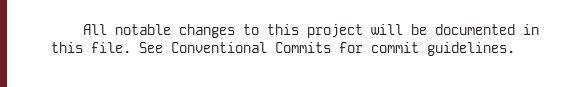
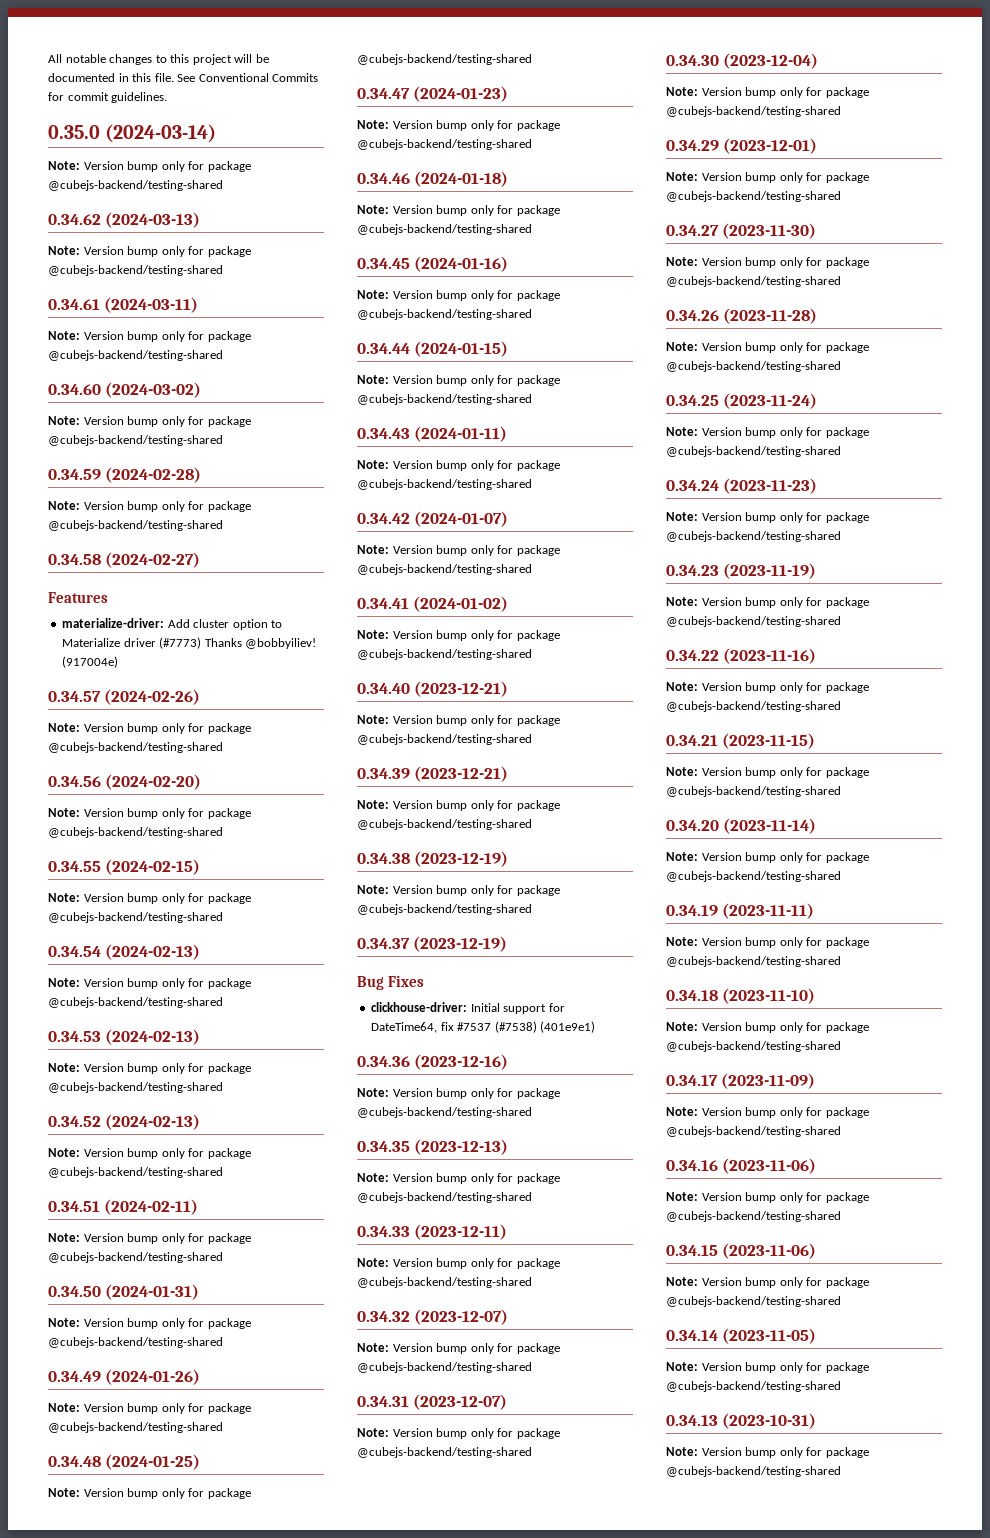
+ 0.35.0 (2024-03-14)
+ Note: Version bump only for package @cubejs-backend/testing-shared
+ 0.34.62 (2024-03-13)
+ Note: Version bump only for package @cubejs-backend/testing-shared
+ 0.34.61 (2024-03-11)
+ Note: Version bump only for package @cubejs-backend/testing-shared
+ 0.34.60 (2024-03-02)
+ Note: Version bump only for package @cubejs-backend/testing-shared
+ 0.34.59 (2024-02-28)
+ Note: Version bump only for package @cubejs-backend/testing-shared
+ 0.34.58 (2024-02-27)
+ Features
+ materialize-driver: Add cluster option to Materialize driver (#7773) Thanks @bobbyiliev! (917004e)
+ 0.34.57 (2024-02-26)
+ Note: Version bump only for package @cubejs-backend/testing-shared
+ 0.34.56 (2024-02-20)
+ Note: Version bump only for package @cubejs-backend/testing-shared
+ 0.34.55 (2024-02-15)
+ Note: Version bump only for package @cubejs-backend/testing-shared
+ 0.34.54 (2024-02-13)
+ Note: Version bump only for package @cubejs-backend/testing-shared
+ 0.34.53 (2024-02-13)
+ Note: Version bump only for package @cubejs-backend/testing-shared
+ 0.34.52 (2024-02-13)
+ Note: Version bump only for package @cubejs-backend/testing-shared
+ 0.34.51 (2024-02-11)
+ Note: Version bump only for package @cubejs-backend/testing-shared
+ 0.34.50 (2024-01-31)
+ Note: Version bump only for package @cubejs-backend/testing-shared
+ 0.34.49 (2024-01-26)
+ Note: Version bump only for package @cubejs-backend/testing-shared
+ 0.34.48 (2024-01-25)
+ Note: Version bump only for package @cubejs-backend/testing-shared
+ 0.34.47 (2024-01-23)
+ Note: Version bump only for package @cubejs-backend/testing-shared
+ 0.34.46 (2024-01-18)
+ Note: Version bump only for package @cubejs-backend/testing-shared
+ 0.34.45 (2024-01-16)
+ Note: Version bump only for package @cubejs-backend/testing-shared
+ 0.34.44 (2024-01-15)
+ Note: Version bump only for package @cubejs-backend/testing-shared
+ 0.34.43 (2024-01-11)
+ Note: Version bump only for package @cubejs-backend/testing-shared
+ 0.34.42 (2024-01-07)
+ Note: Version bump only for package @cubejs-backend/testing-shared
+ 0.34.41 (2024-01-02)
+ Note: Version bump only for package @cubejs-backend/testing-shared
+ 0.34.40 (2023-12-21)
+ Note: Version bump only for package @cubejs-backend/testing-shared
+ 0.34.39 (2023-12-21)
+ Note: Version bump only for package @cubejs-backend/testing-shared
+ 0.34.38 (2023-12-19)
+ Note: Version bump only for package @cubejs-backend/testing-shared
+ 0.34.37 (2023-12-19)
+ Bug Fixes
+ clickhouse-driver: Initial support for DateTime64, fix #7537 (#7538) (401e9e1)
+ 0.34.36 (2023-12-16)
+ Note: Version bump only for package @cubejs-backend/testing-shared
+ 0.34.35 (2023-12-13)
+ Note: Version bump only for package @cubejs-backend/testing-shared
+ 0.34.33 (2023-12-11)
+ Note: Version bump only for package @cubejs-backend/testing-shared
+ 0.34.32 (2023-12-07)
+ Note: Version bump only for package @cubejs-backend/testing-shared
+ 0.34.31 (2023-12-07)
+ Note: Version bump only for package @cubejs-backend/testing-shared
+ 0.34.30 (2023-12-04)
+ Note: Version bump only for package @cubejs-backend/testing-shared
+ 0.34.29 (2023-12-01)
+ Note: Version bump only for package @cubejs-backend/testing-shared
+ 0.34.27 (2023-11-30)
+ Note: Version bump only for package @cubejs-backend/testing-shared
+ 0.34.26 (2023-11-28)
+ Note: Version bump only for package @cubejs-backend/testing-shared
+ 0.34.25 (2023-11-24)
+ Note: Version bump only for package @cubejs-backend/testing-shared
+ 0.34.24 (2023-11-23)
+ Note: Version bump only for package @cubejs-backend/testing-shared
+ 0.34.23 (2023-11-19)
+ Note: Version bump only for package @cubejs-backend/testing-shared
+ 0.34.22 (2023-11-16)
+ Note: Version bump only for package @cubejs-backend/testing-shared
+ 0.34.21 (2023-11-15)
+ Note: Version bump only for package @cubejs-backend/testing-shared
+ 0.34.20 (2023-11-14)
+ Note: Version bump only for package @cubejs-backend/testing-shared
+ 0.34.19 (2023-11-11)
+ Note: Version bump only for package @cubejs-backend/testing-shared
+ 0.34.18 (2023-11-10)
+ Note: Version bump only for package @cubejs-backend/testing-shared
+ 0.34.17 (2023-11-09)
+ Note: Version bump only for package @cubejs-backend/testing-shared
+ 0.34.16 (2023-11-06)
+ Note: Version bump only for package @cubejs-backend/testing-shared
+ 0.34.15 (2023-11-06)
+ Note: Version bump only for package @cubejs-backend/testing-shared
+ 0.34.14 (2023-11-05)
+ Note: Version bump only for package @cubejs-backend/testing-shared
+ 0.34.13 (2023-10-31)
+ Note: Version bump only for package @cubejs-backend/testing-shared

